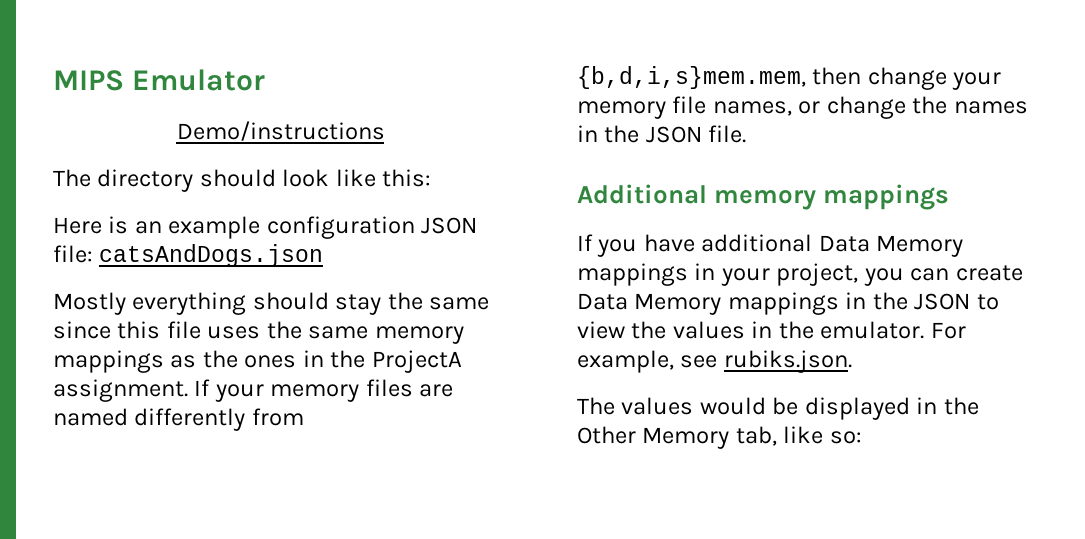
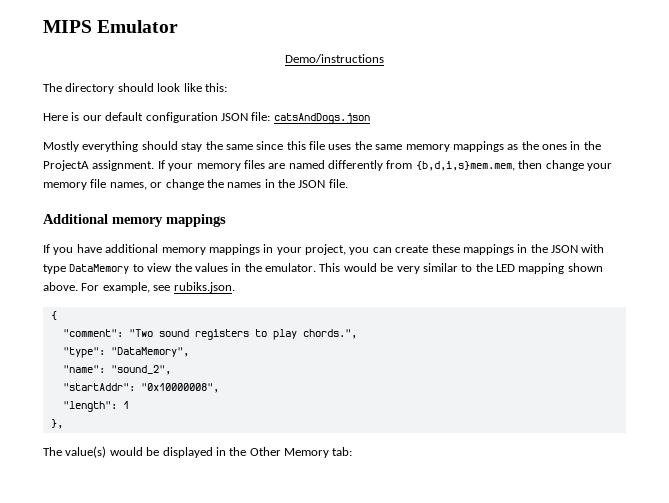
- Here is an example configuration JSON file: catsAndDogs.json
+ Here is our default configuration JSON file: catsAndDogs.json
- If you have additional Data Memory mappings in your project, you can create Data Memory mappings in the JSON to view the values in the emulator.
+ If you have additional memory mappings in your project, you can create these mappings in the JSON with type DataMemory to view the values in the emulator.
- For example, see rubiks.json.
- The values would be displayed in the Other Memory tab, like so:
+ This would be very similar to the LED mapping shown above. For example, see rubiks.json.
+ {
+ "comment": "Two sound registers to play chords.",
+ "type": "DataMemory",
+ "name": "sound_2",
+ "startAddr": "0x10000008",
+ "length": 1
+ },
+ The value(s) would be displayed in the Other Memory tab:

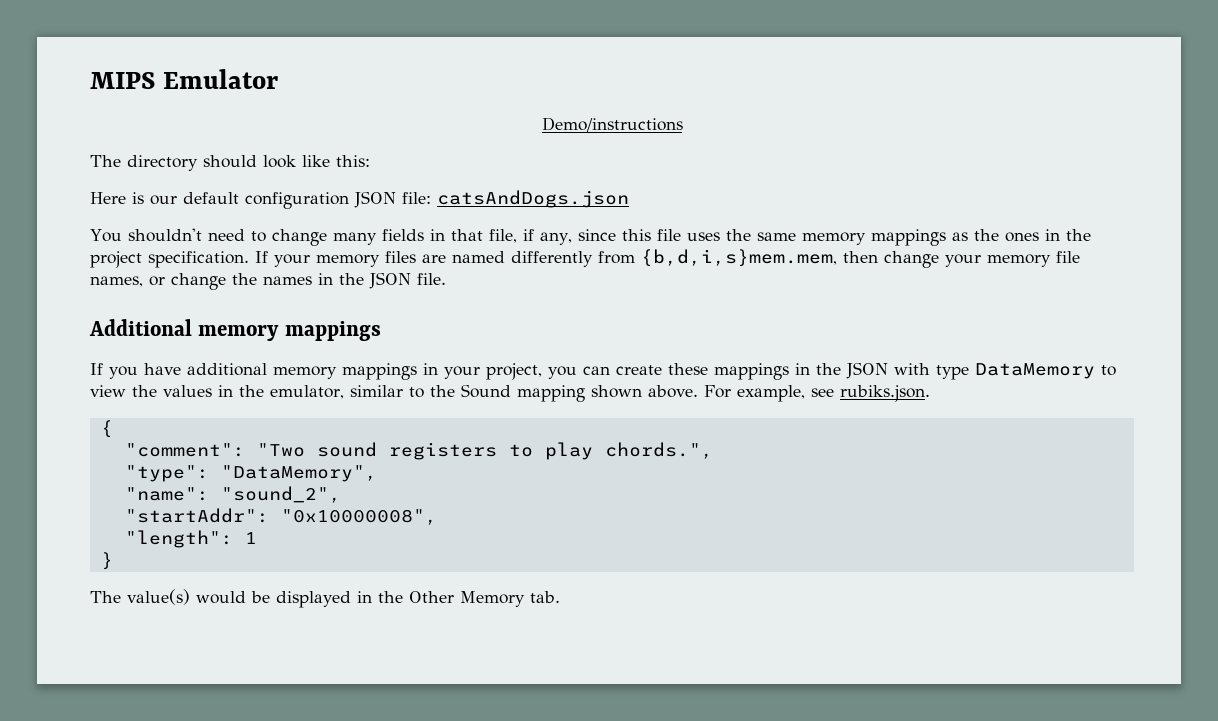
- Mostly everything should stay the same since this file uses the same memory mappings as the ones in the ProjectA assignment.
+ You shouldn't need to change many fields in that file, if any, since this file uses the same memory mappings as the ones in the project specification.
- If you have additional memory mappings in your project, you can create these mappings in the JSON with type DataMemory to view the values in the emulator. This would be very similar to the LED mapping shown above.
+ If you have additional memory mappings in your project, you can create these mappings in the JSON with type DataMemory to view the values in the emulator, similar to the Sound mapping shown above.
- },
+ }
- The value(s) would be displayed in the Other Memory tab:
+ The value(s) would be displayed in the Other Memory tab.

